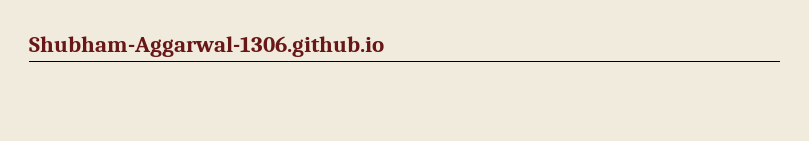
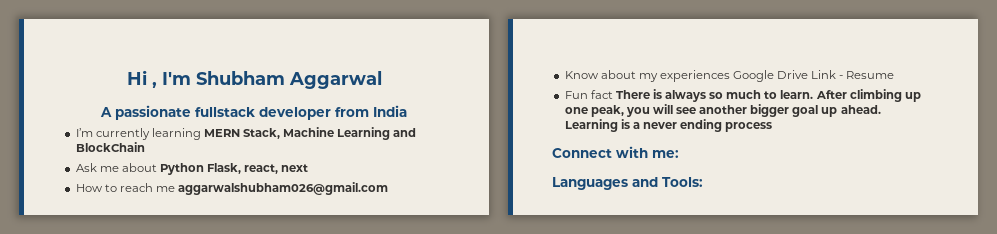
- Shubham-Aggarwal-1306.github.io
+ Hi , I'm Shubham Aggarwal
+ A passionate fullstack developer from India
+ I’m currently learning MERN Stack, Machine Learning and BlockChain
+ Ask me about Python Flask, react, next
+ How to reach me aggarwalshubham026@gmail.com
+ Know about my experiences Google Drive Link - Resume
+ Fun fact There is always so much to learn. After climbing up one peak, you will see another bigger goal up ahead. Learning is a never ending process
+ Connect with me:
+ Languages and Tools:

